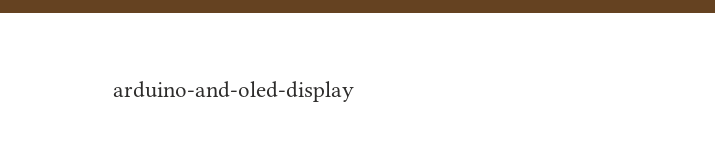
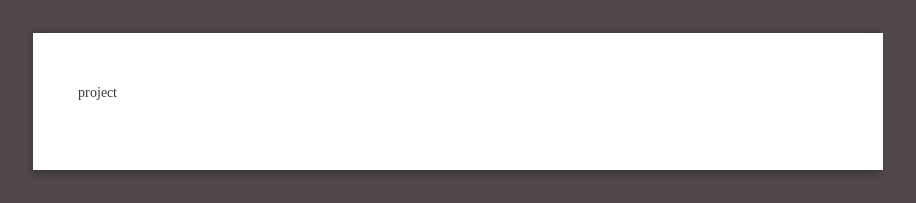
- arduino-and-oled-display
+ project

